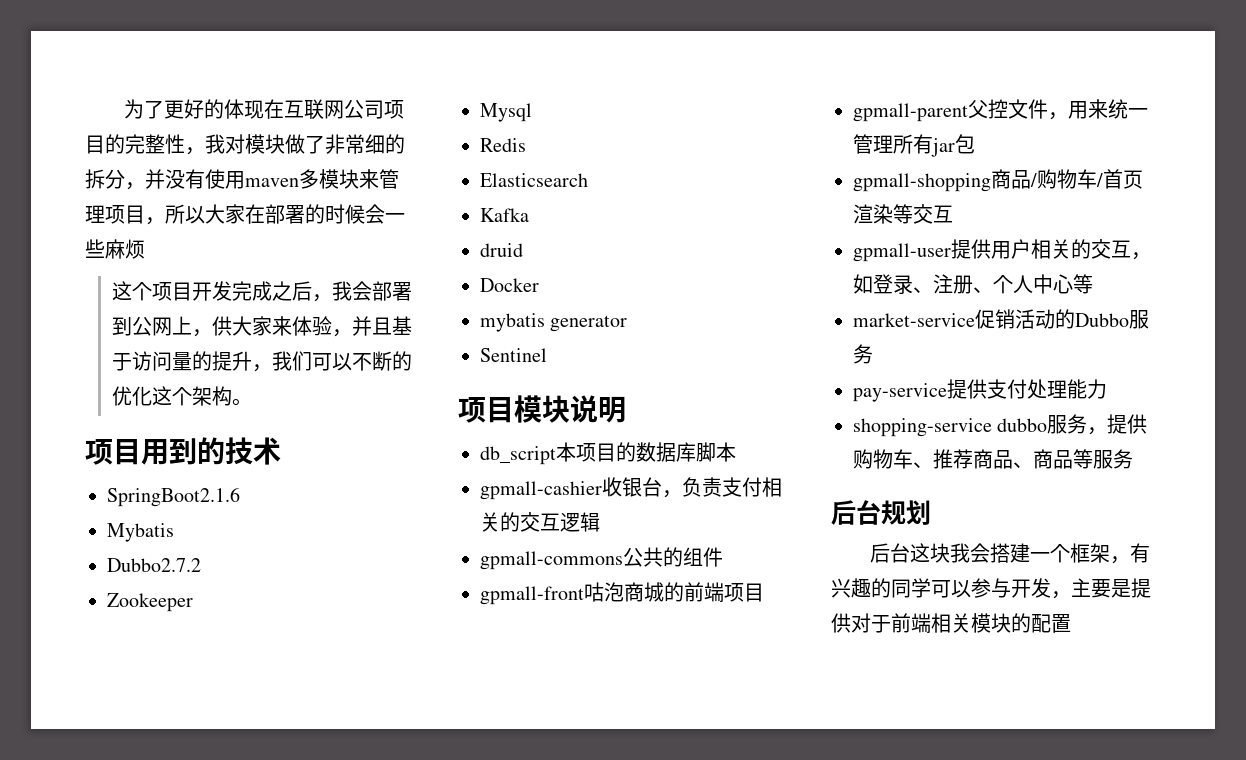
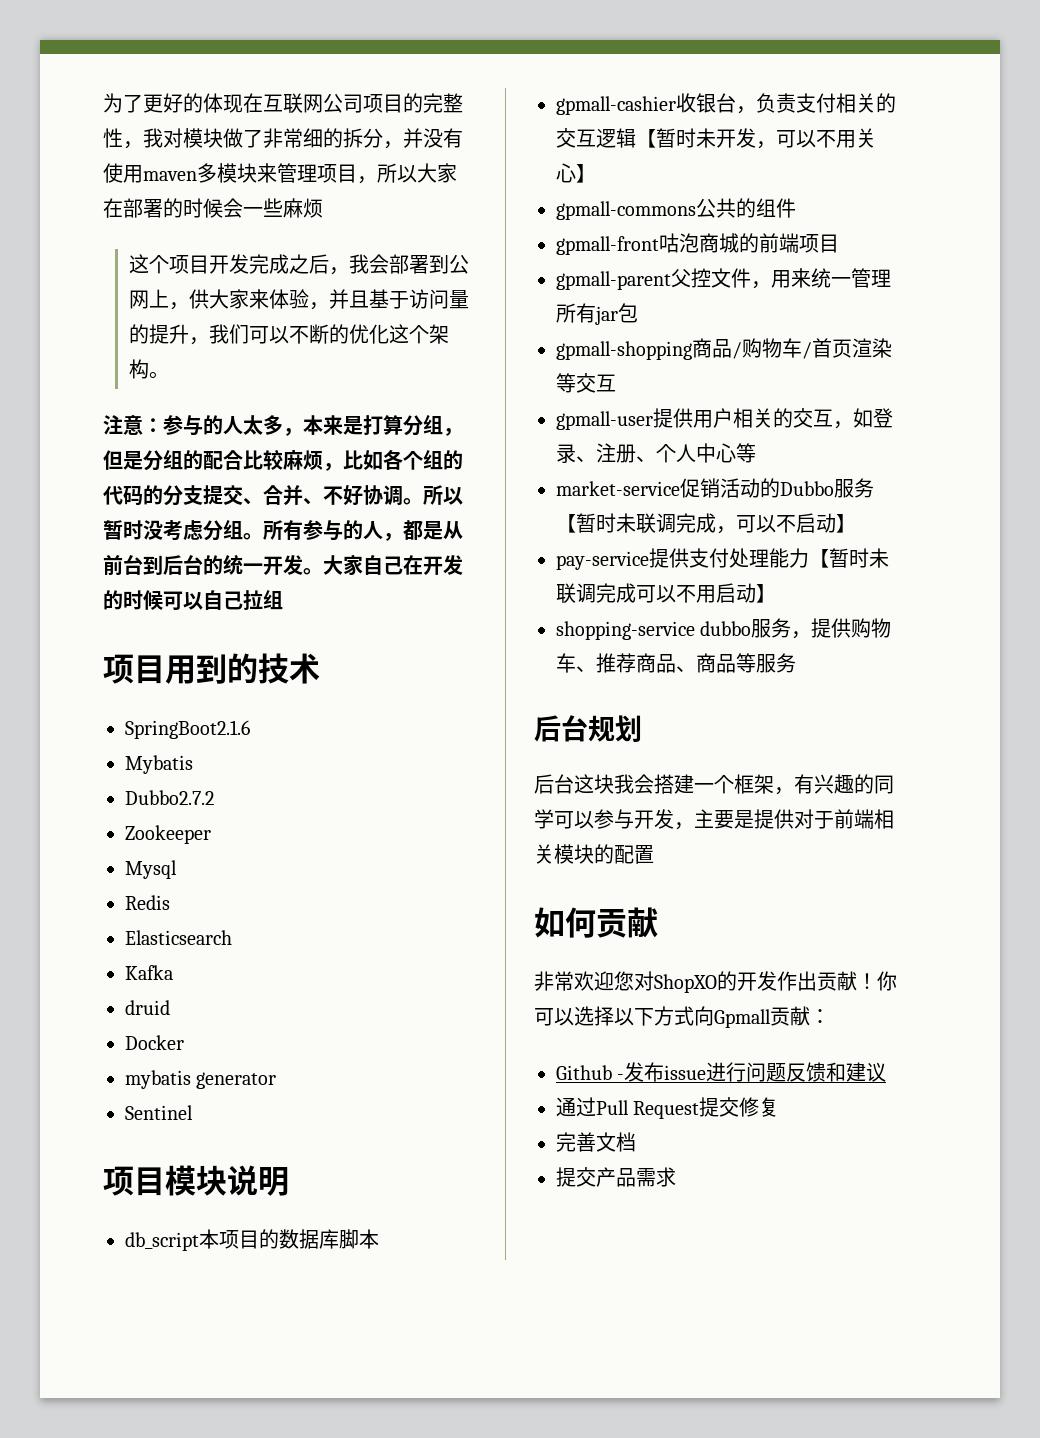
+ 注意：参与的人太多，本来是打算分组，但是分组的配合比较麻烦，比如各个组的代码的分支提交、合并、不好协调。所以暂时没考虑分组。所有参与的人，都是从前台到后台的统一开发。大家自己在开发的时候可以自己拉组
- gpmall-cashier收银台，负责支付相关的交互逻辑
+ gpmall-cashier收银台，负责支付相关的交互逻辑【暂时未开发，可以不用关心】
- market-service促销活动的Dubbo服务
+ market-service促销活动的Dubbo服务【暂时未联调完成，可以不启动】
- pay-service提供支付处理能力
+ pay-service提供支付处理能力【暂时未联调完成可以不用启动】
+ 如何贡献
+ 非常欢迎您对ShopXO的开发作出贡献！你可以选择以下方式向Gpmall贡献：
+ Github -发布issue进行问题反馈和建议
+ 通过Pull Request提交修复
+ 完善文档
+ 提交产品需求

